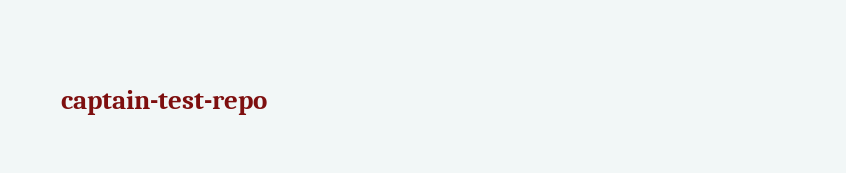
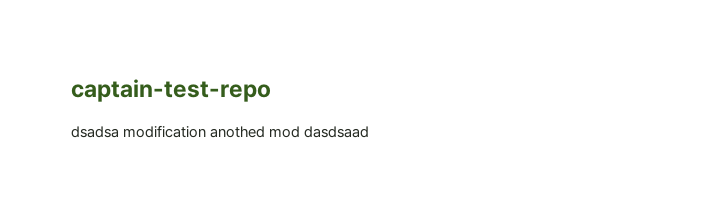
+ dsadsa modification anothed mod dasdsaad

